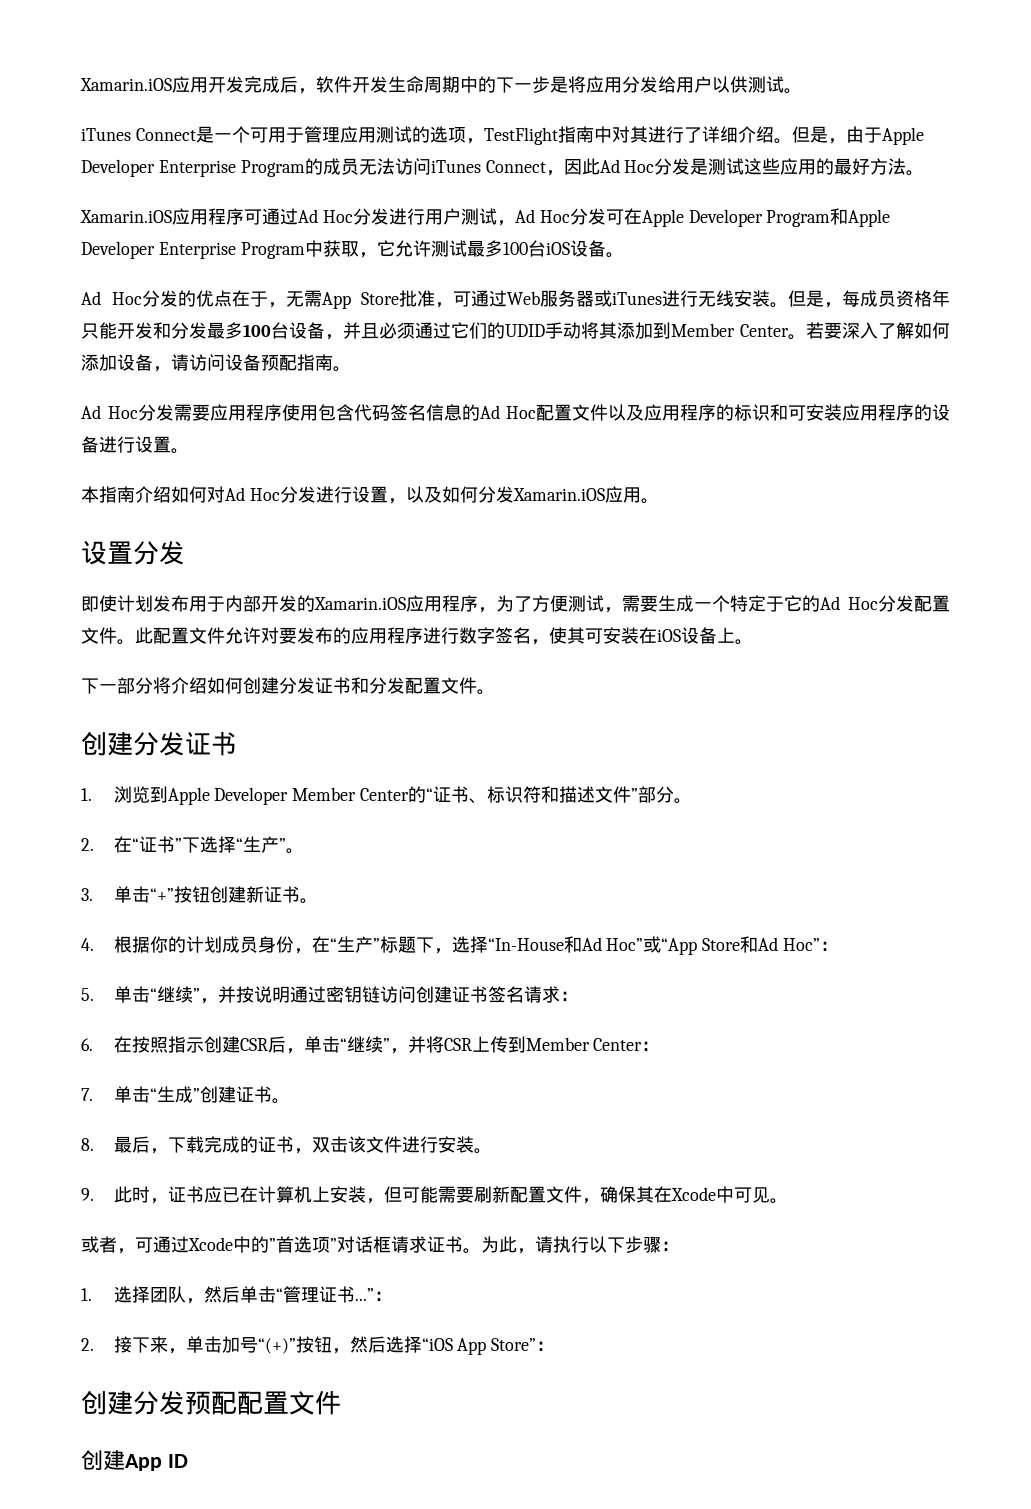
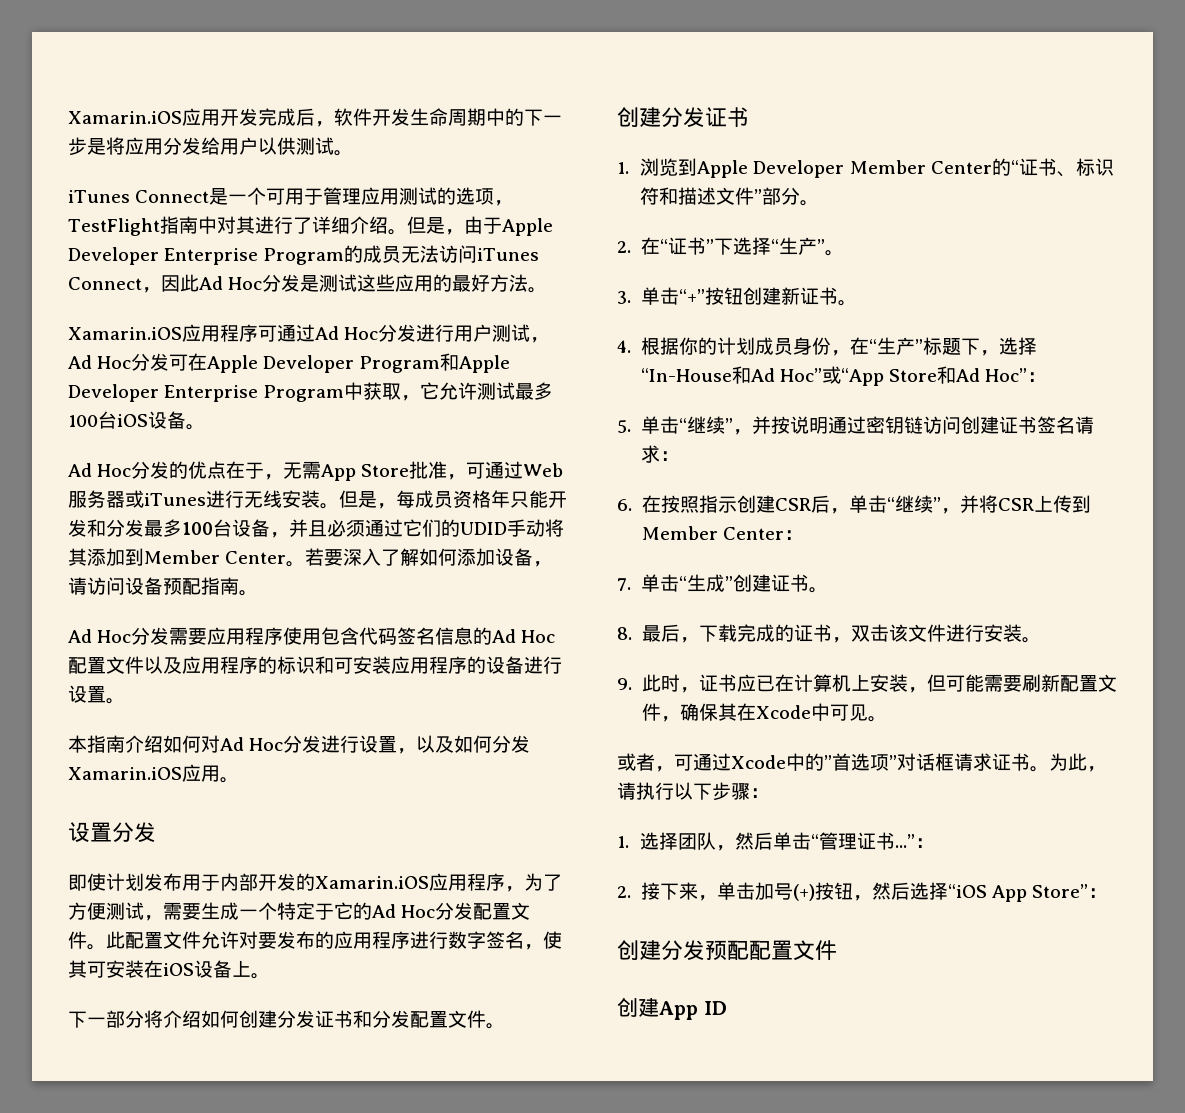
- 2.接下来，单击加号“(+)”按钮，然后选择“iOS App Store”：
+ 2.接下来，单击加号(+)按钮，然后选择“iOS App Store”：

